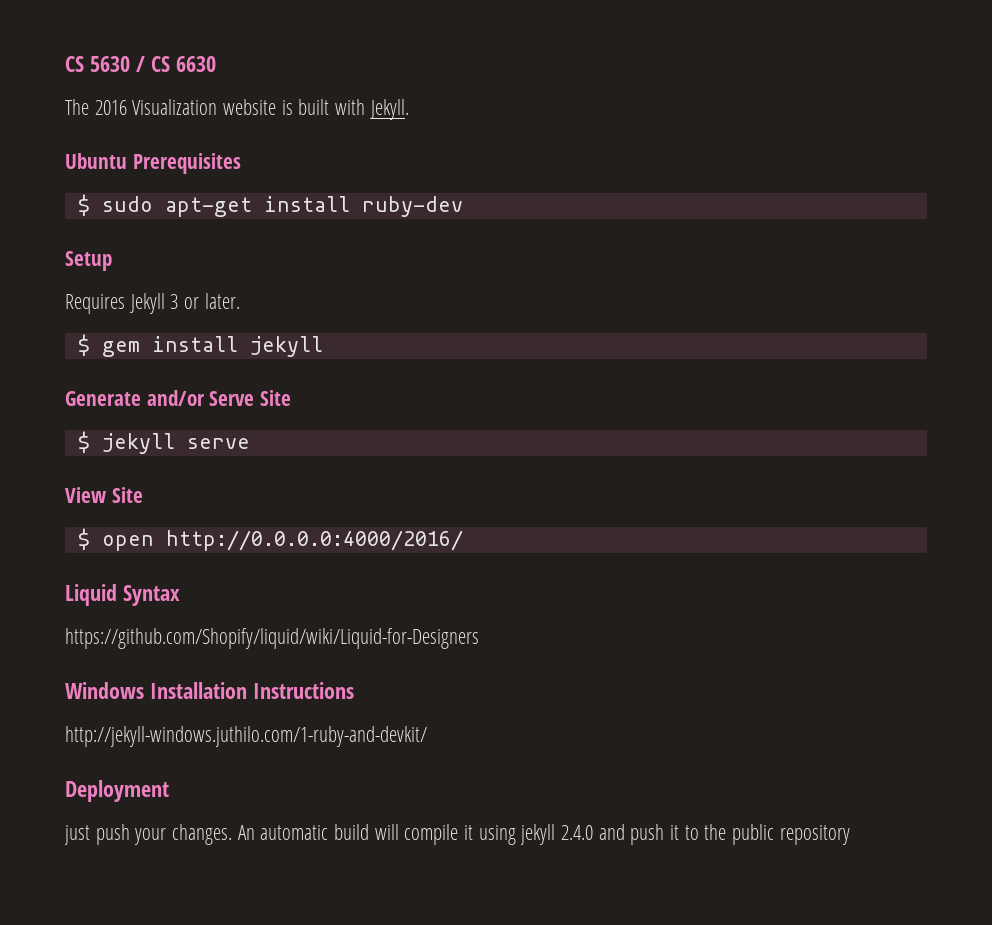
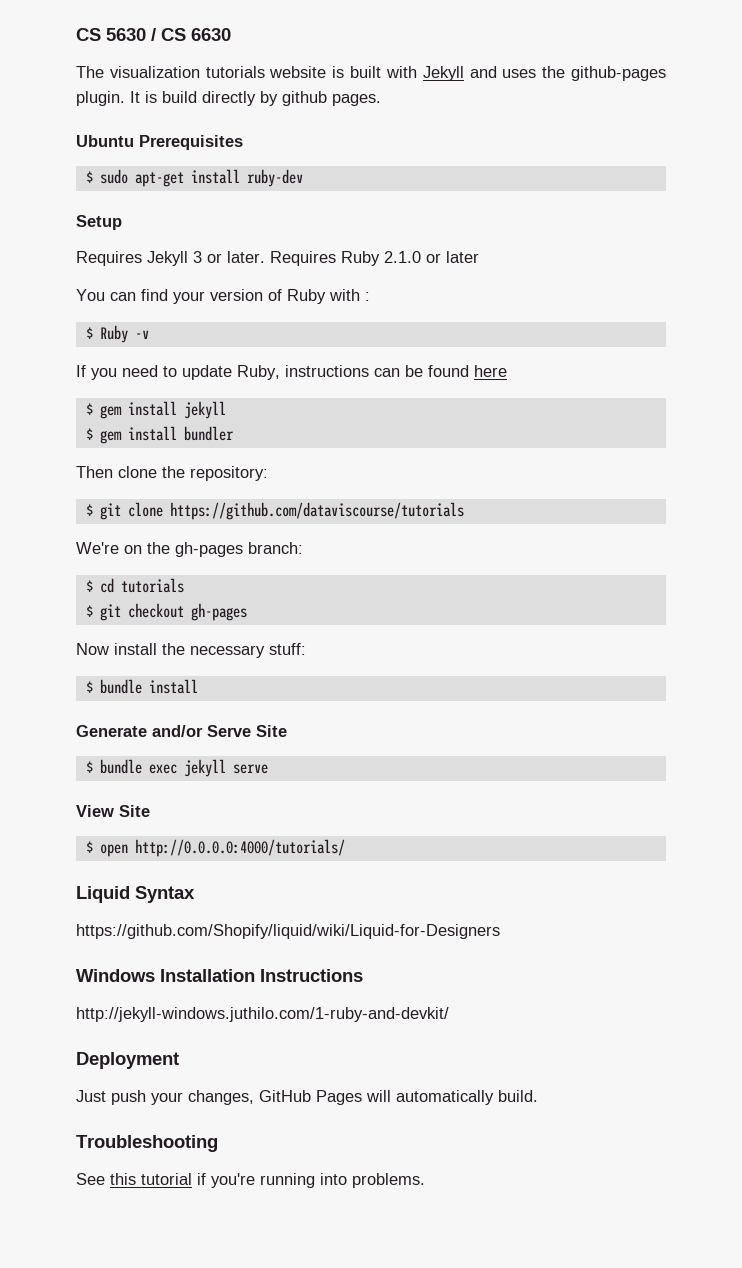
- The 2016 Visualization website is built with Jekyll.
+ The visualization tutorials website is built with Jekyll and uses the github-pages plugin. It is build directly by github pages.
- Requires Jekyll 3 or later.
+ Requires Jekyll 3 or later. Requires Ruby 2.1.0 or later
+ You can find your version of Ruby with :
+ $ Ruby -v
+ If you need to update Ruby, instructions can be found here
  $ gem install jekyll
+ $ gem install bundler
+ Then clone the repository:
+ $ git clone https://github.com/dataviscourse/tutorials
+ We're on the gh-pages branch:
+ $ cd tutorials
+ $ git checkout gh-pages
+ Now install the necessary stuff:
+ $ bundle install
- $ jekyll serve
+ $ bundle exec jekyll serve
- $ open http://0.0.0.0:4000/2016/
+ $ open http://0.0.0.0:4000/tutorials/
- just push your changes. An automatic build will compile it using jekyll 2.4.0 and push it to the public repository
+ Just push your changes, GitHub Pages will automatically build.
+ Troubleshooting
+ See this tutorial if you're running into problems.

